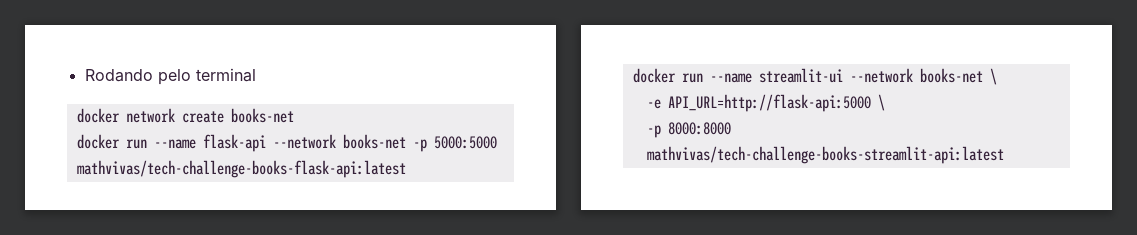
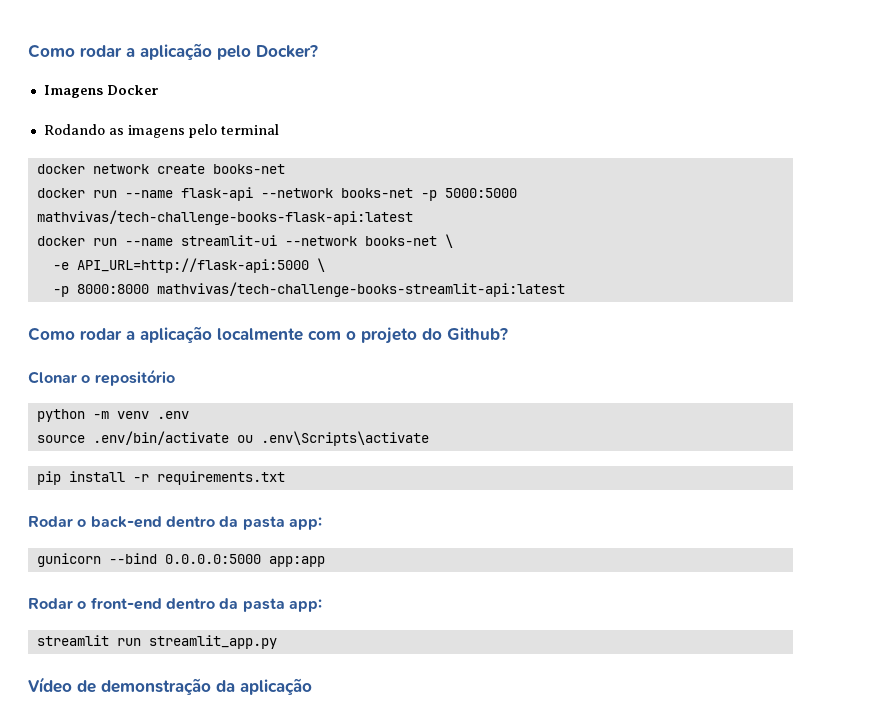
- Rodando pelo terminal
+ Como rodar a aplicação pelo Docker?
+ Imagens Docker
+ Rodando as imagens pelo terminal
+ Como rodar a aplicação localmente com o projeto do Github?
+ Clonar o repositório
+ python -m venv .env
+ source .env/bin/activate ou .env\Scripts\activate
+ pip install -r requirements.txt
+ Rodar o back-end dentro da pasta app:
+ gunicorn --bind 0.0.0.0:5000 app:app
+ Rodar o front-end dentro da pasta app:
+ streamlit run streamlit_app.py
+ Vídeo de demonstração da aplicação

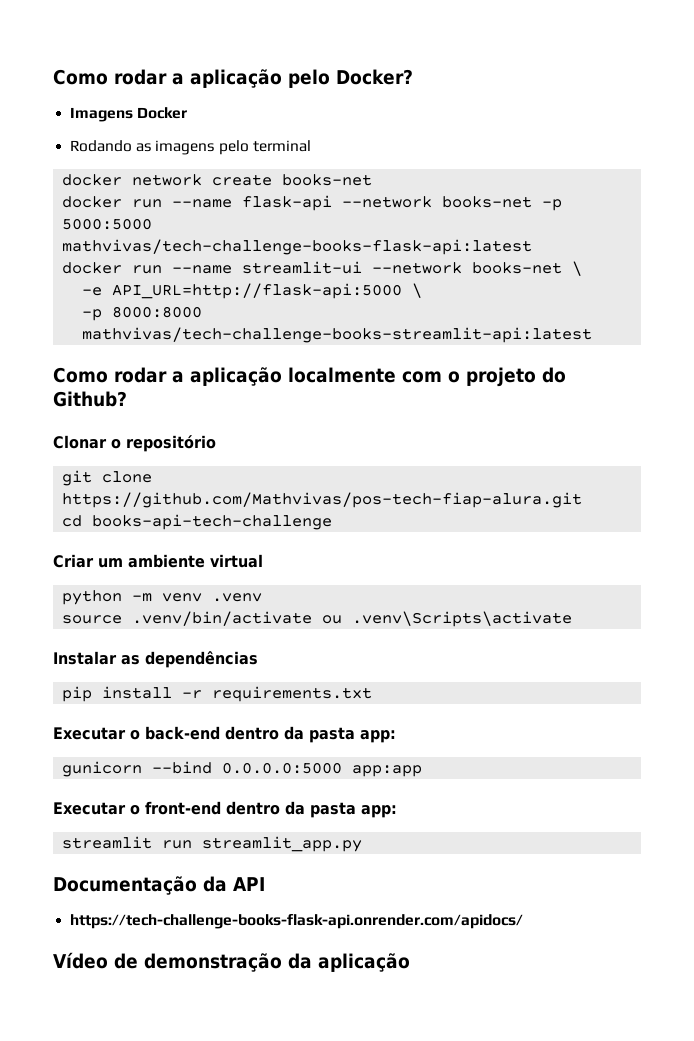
+ git clone https://github.com/Mathvivas/pos-tech-fiap-alura.git
+ cd books-api-tech-challenge
+ Criar um ambiente virtual
- python -m venv .env
+ python -m venv .venv
- source .env/bin/activate ou .env\Scripts\activate
+ source .venv/bin/activate ou .venv\Scripts\activate
+ Instalar as dependências
- Rodar o back-end dentro da pasta app:
+ Executar o back-end dentro da pasta app:
- Rodar o front-end dentro da pasta app:
+ Executar o front-end dentro da pasta app:
+ Documentação da API
+ https://tech-challenge-books-flask-api.onrender.com/apidocs/

